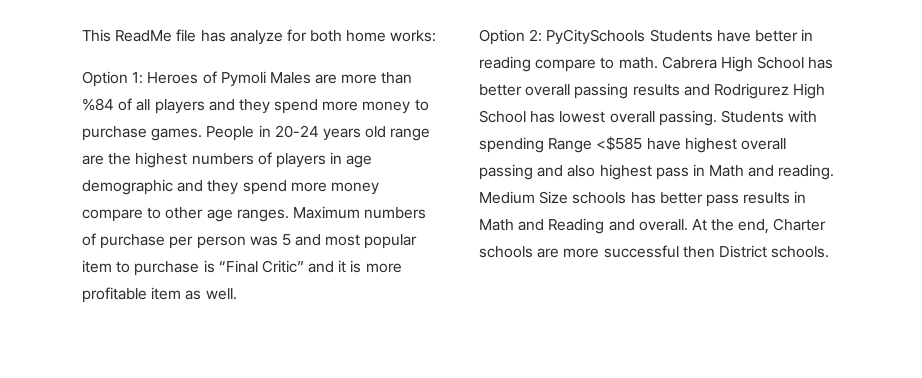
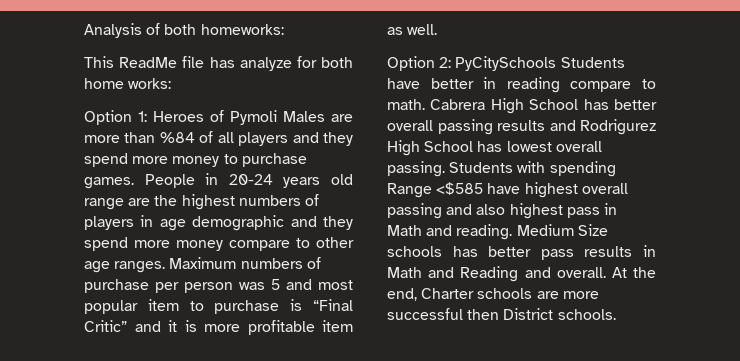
+ Analysis of both homeworks:

